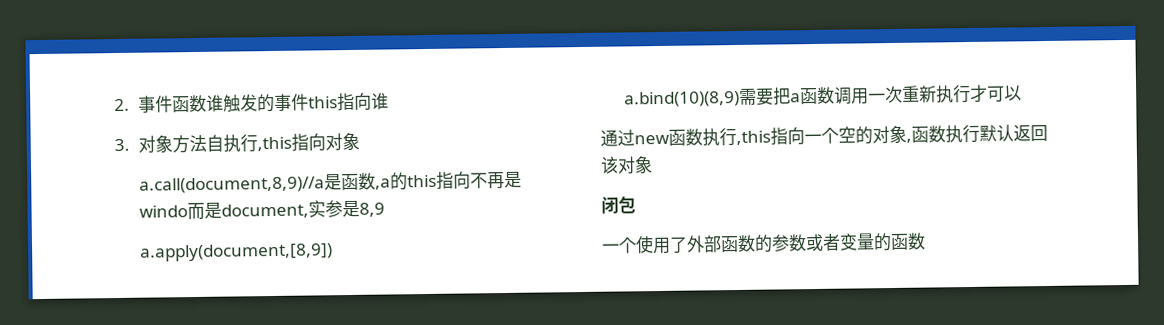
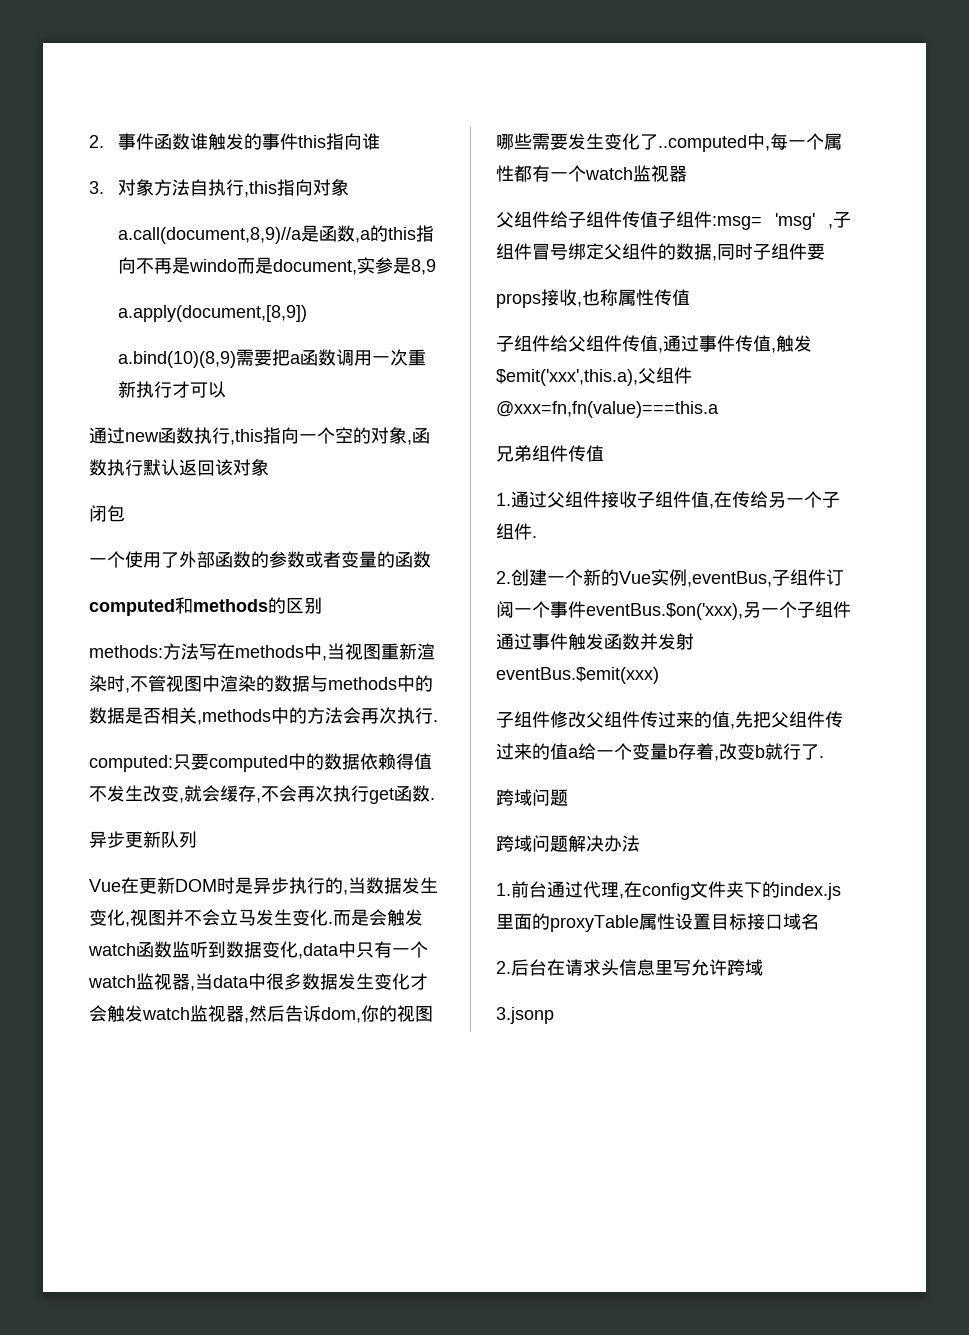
+ computed和methods的区别
+ methods:方法写在methods中,当视图重新渲染时,不管视图中渲染的数据与methods中的数据是否相关,methods中的方法会再次执行.
+ computed:只要computed中的数据依赖得值不发生改变,就会缓存,不会再次执行get函数.
+ 异步更新队列
+ Vue在更新DOM时是异步执行的,当数据发生变化,视图并不会立马发生变化.而是会触发watch函数监听到数据变化,data中只有一个watch监视器,当data中很多数据发生变化才会触发watch监视器,然后告诉dom,你的视图哪些需要发生变化了..computed中,每一个属性都有一个watch监视器
+ 父组件给子组件传值子组件:msg= 'msg' ,子组件冒号绑定父组件的数据,同时子组件要
+ props接收,也称属性传值
+ 子组件给父组件传值,通过事件传值,触发$emit('xxx',this.a),父组件@xxx=fn,fn(value)===this.a
+ 兄弟组件传值
+ 1.通过父组件接收子组件值,在传给另一个子组件.
+ 2.创建一个新的Vue实例,eventBus,子组件订阅一个事件eventBus.$on('xxx),另一个子组件通过事件触发函数并发射eventBus.$emit(xxx)
+ 子组件修改父组件传过来的值,先把父组件传过来的值a给一个变量b存着,改变b就行了.
+ 跨域问题
+ 跨域问题解决办法
+ 1.前台通过代理,在config文件夹下的index.js里面的proxyTable属性设置目标接口域名
+ 2.后台在请求头信息里写允许跨域
+ 3.jsonp

